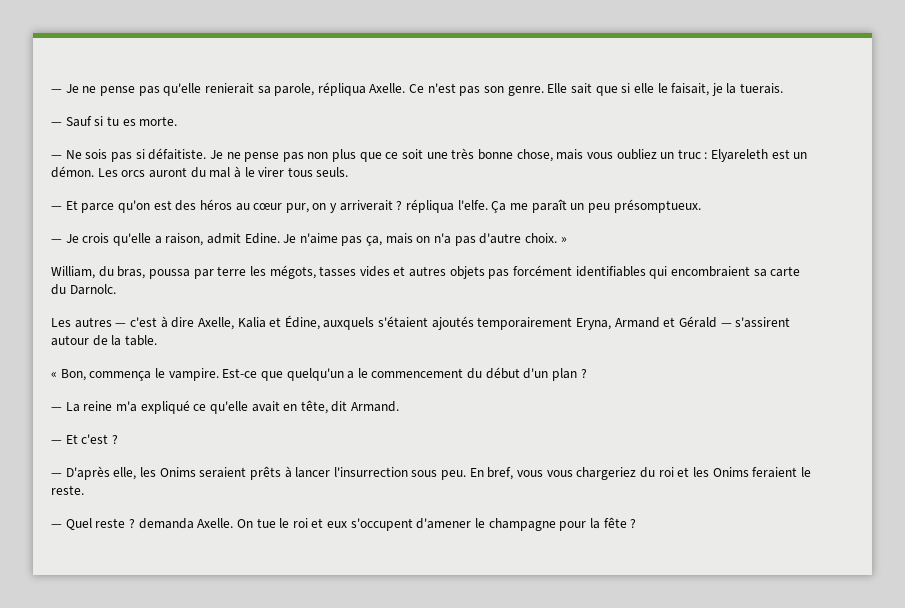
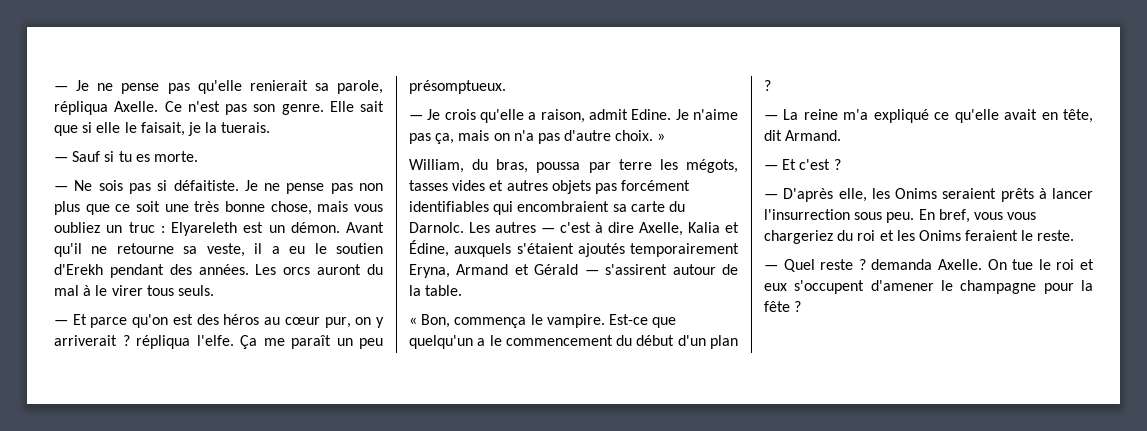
+ Avant qu'il ne retourne sa veste, il a eu le soutien d'Erekh pendant des années.
- William, du bras, poussa par terre les mégots, tasses vides et autres objets pas forcément identifiables qui encombraient sa carte du Darnolc.
- Les autres — c'est à dire Axelle, Kalia et Édine, auxquels s'étaient ajoutés temporairement Eryna, Armand et Gérald — s'assirent autour de la table.
+ William, du bras, poussa par terre les mégots, tasses vides et autres objets pas forcément identifiables qui encombraient sa carte du Darnolc. Les autres — c'est à dire Axelle, Kalia et Édine, auxquels s'étaient ajoutés temporairement Eryna, Armand et Gérald — s'assirent autour de la table.

